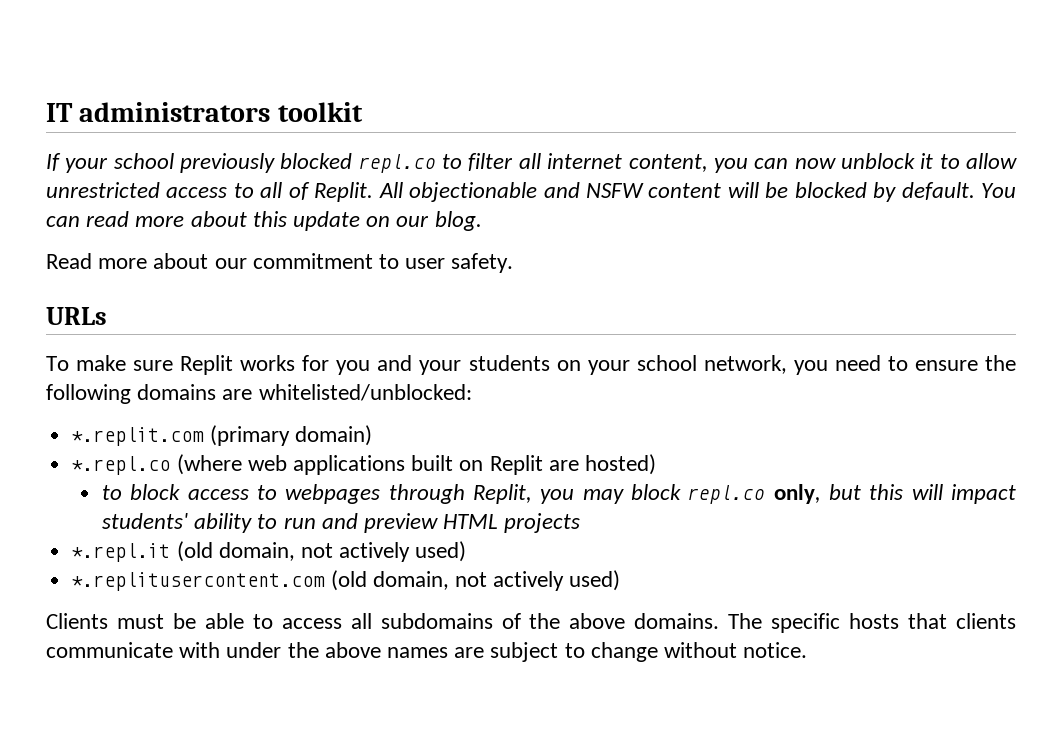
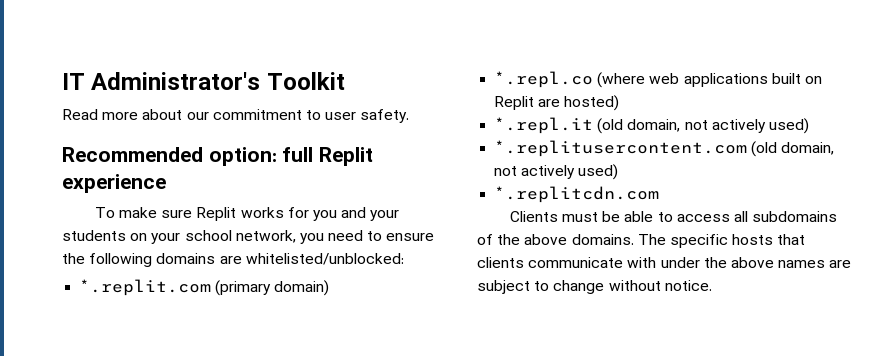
- IT administrators toolkit
- If your school previously blocked repl.co to filter all internet content, you can now unblock it to allow unrestricted access to all of Replit. All objectionable and NSFW content will be blocked by default. You can read more about this update on our blog.
+ IT Administrator's Toolkit
- URLs
+ Recommended option: full Replit experience
- to block access to webpages through Replit, you may block repl.co only, but this will impact students' ability to run and preview HTML projects
+ *.replitcdn.com

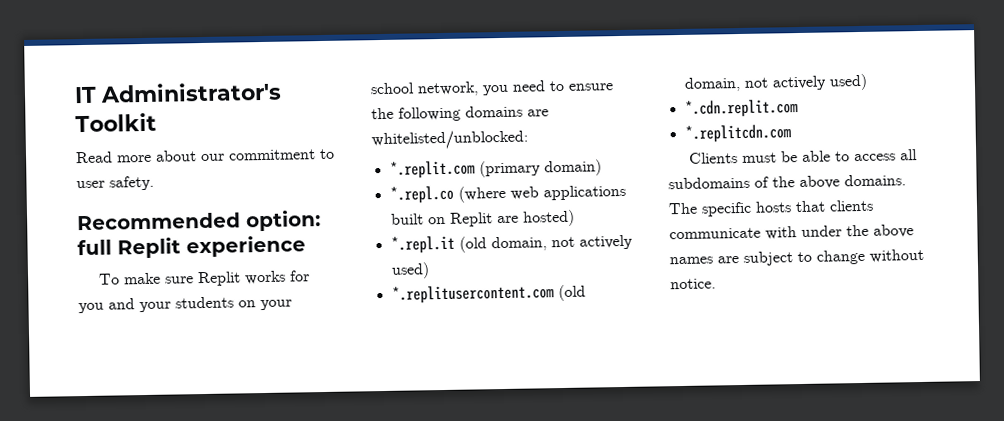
+ *.cdn.replit.com

